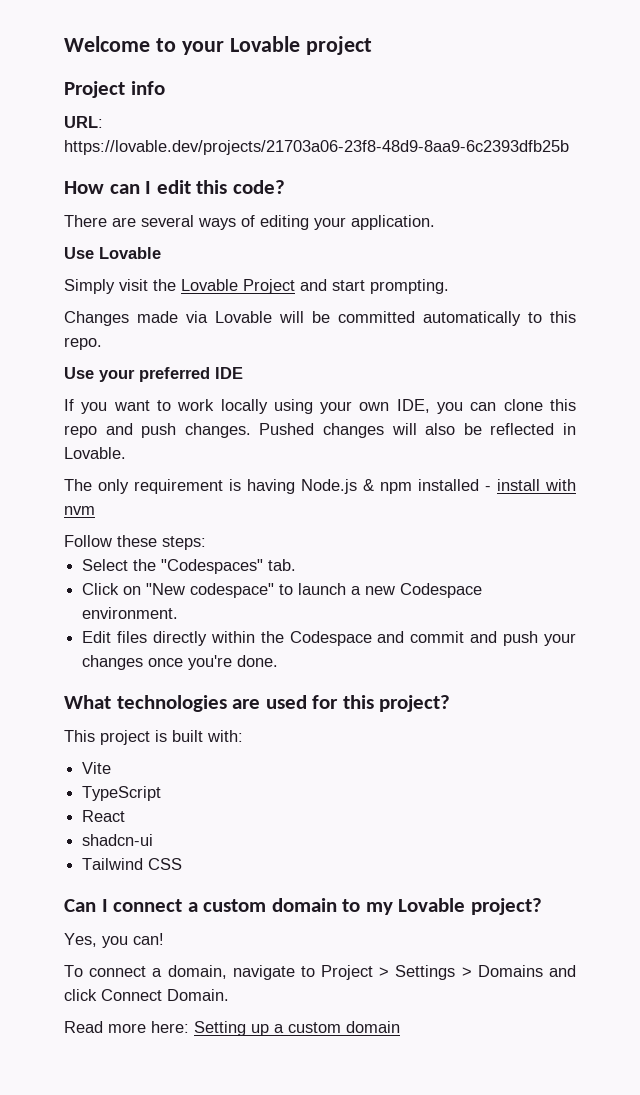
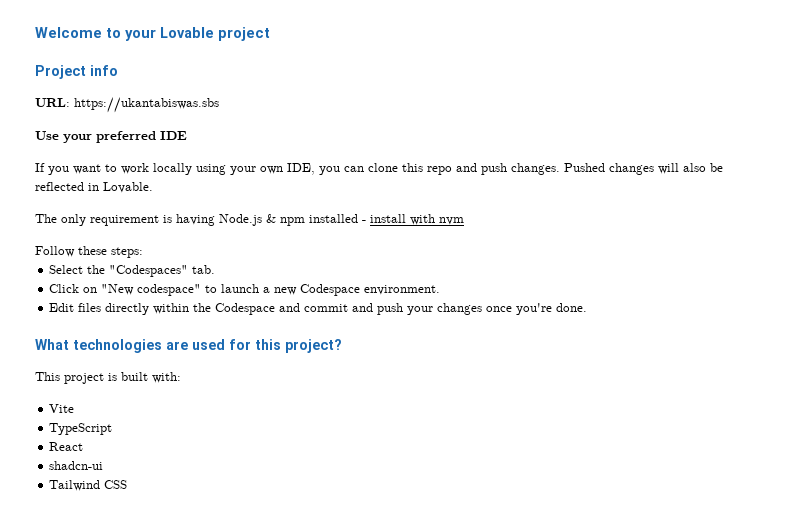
- URL: https://lovable.dev/projects/21703a06-23f8-48d9-8aa9-6c2393dfb25b
- How can I edit this code?
- There are several ways of editing your application.
- Use Lovable
- Simply visit the Lovable Project and start prompting.
- Changes made via Lovable will be committed automatically to this repo.
+ URL: https://ukantabiswas.sbs
- Can I connect a custom domain to my Lovable project?
- Yes, you can!
- To connect a domain, navigate to Project > Settings > Domains and click Connect Domain.
- Read more here: Setting up a custom domain

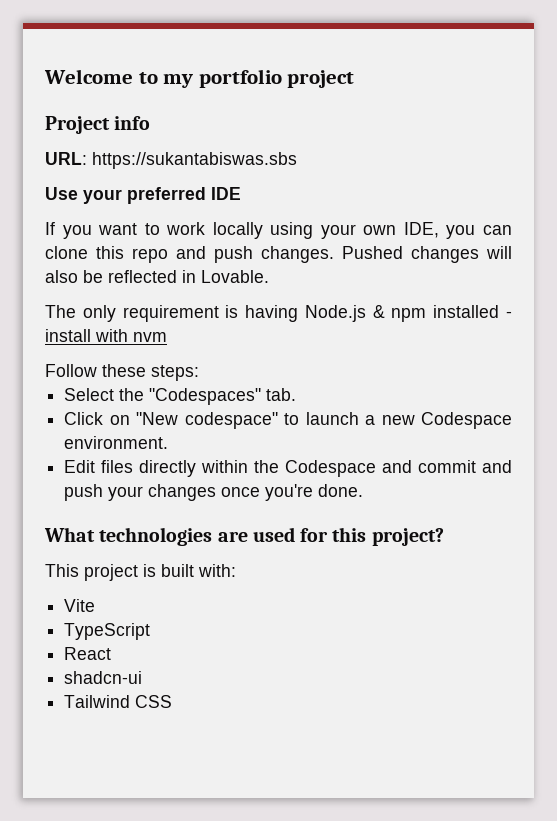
- Welcome to your Lovable project
+ Welcome to my portfolio project
- URL: https://ukantabiswas.sbs
+ URL: https://sukantabiswas.sbs

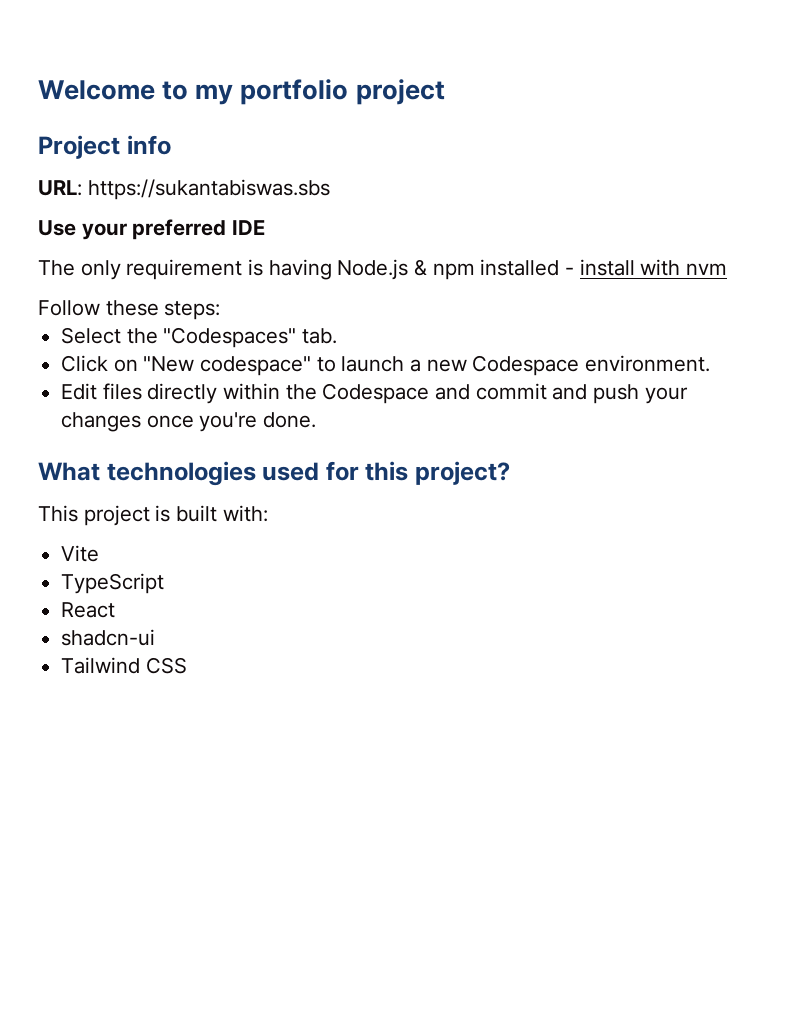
- If you want to work locally using your own IDE, you can clone this repo and push changes. Pushed changes will also be reflected in Lovable.
- What technologies are used for this project?
+ What technologies used for this project?

